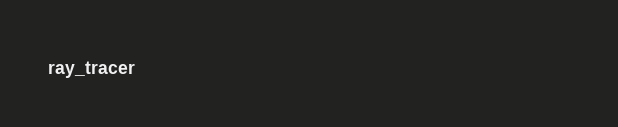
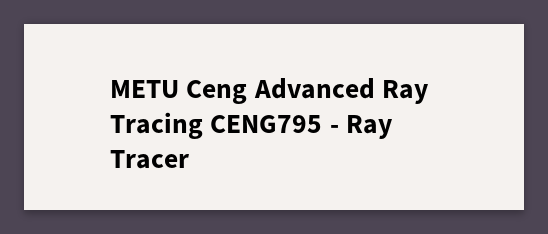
- ray_tracer
+ METU Ceng Advanced Ray Tracing CENG795 - Ray Tracer

